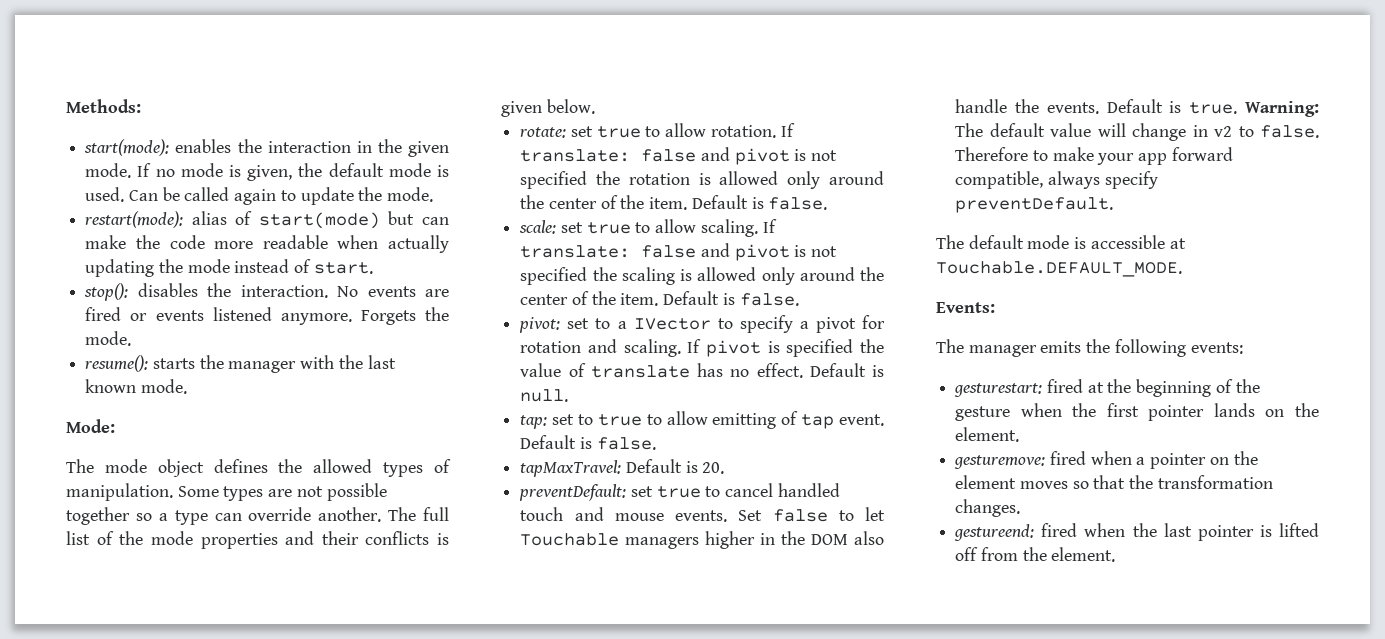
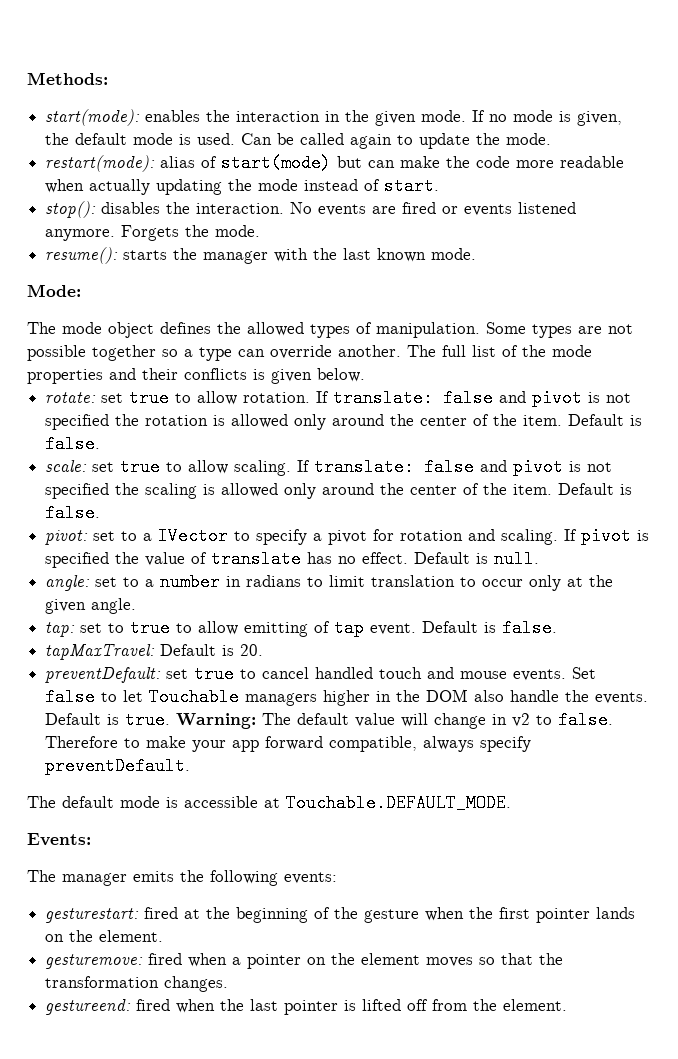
+ angle: set to a number in radians to limit translation to occur only at the given angle.

